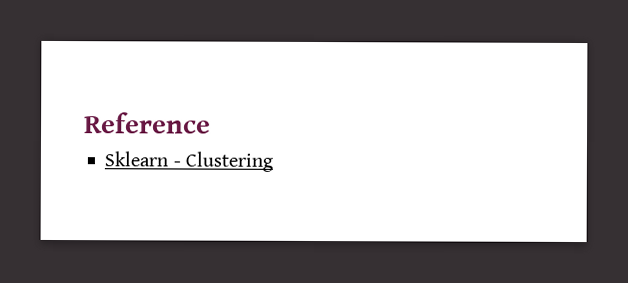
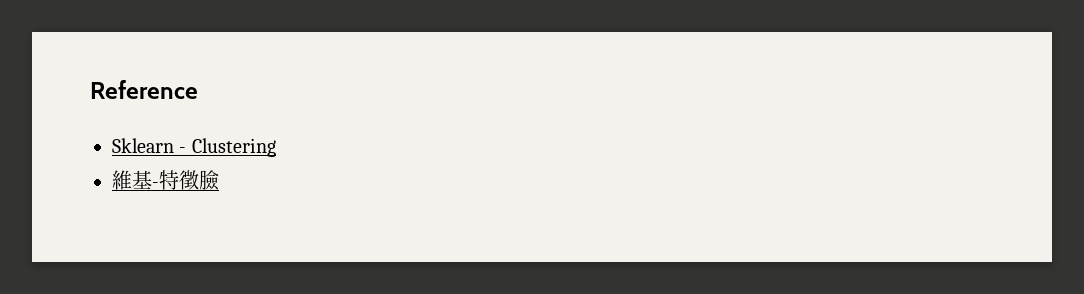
+ 維基-特徵臉

